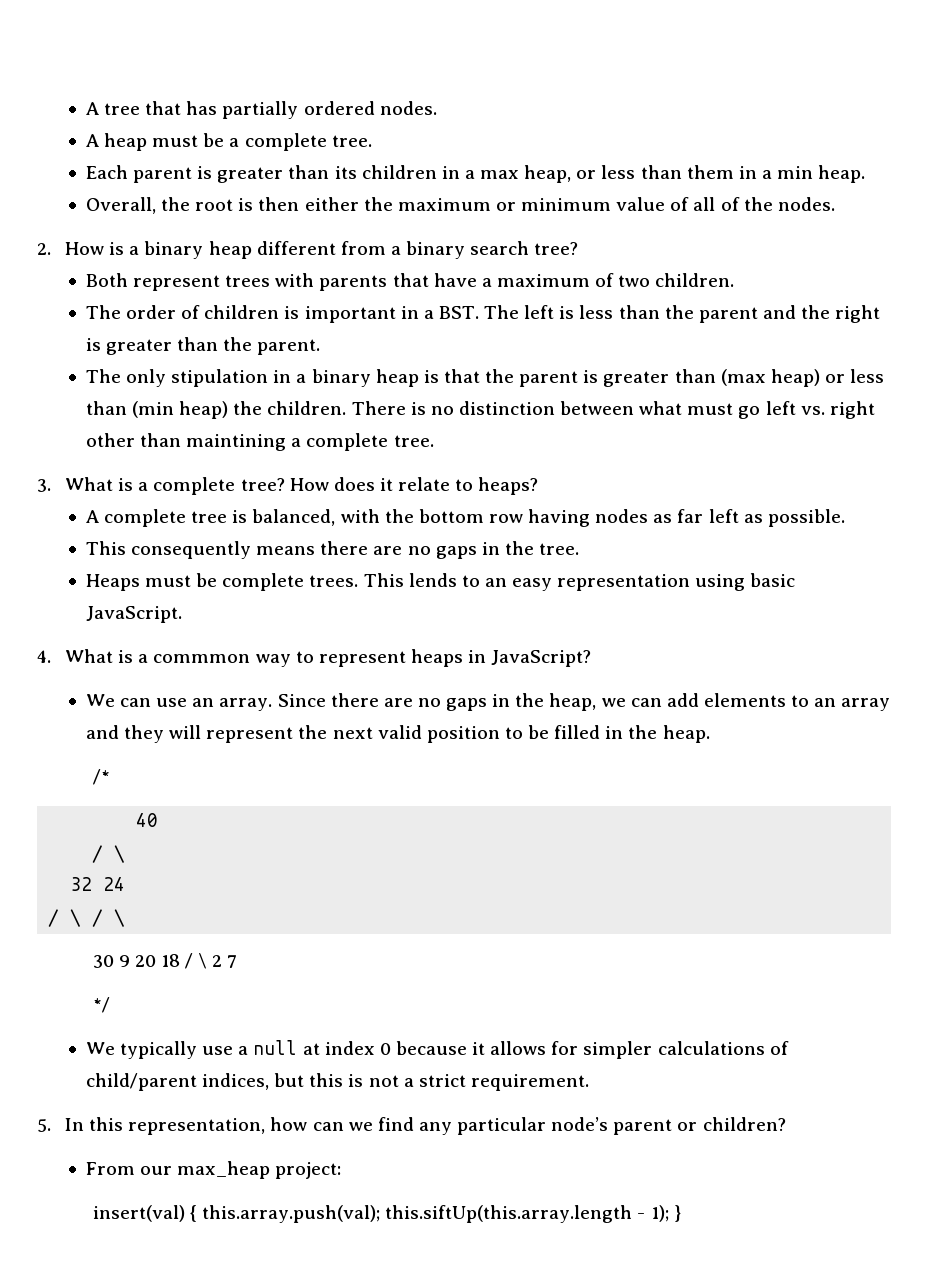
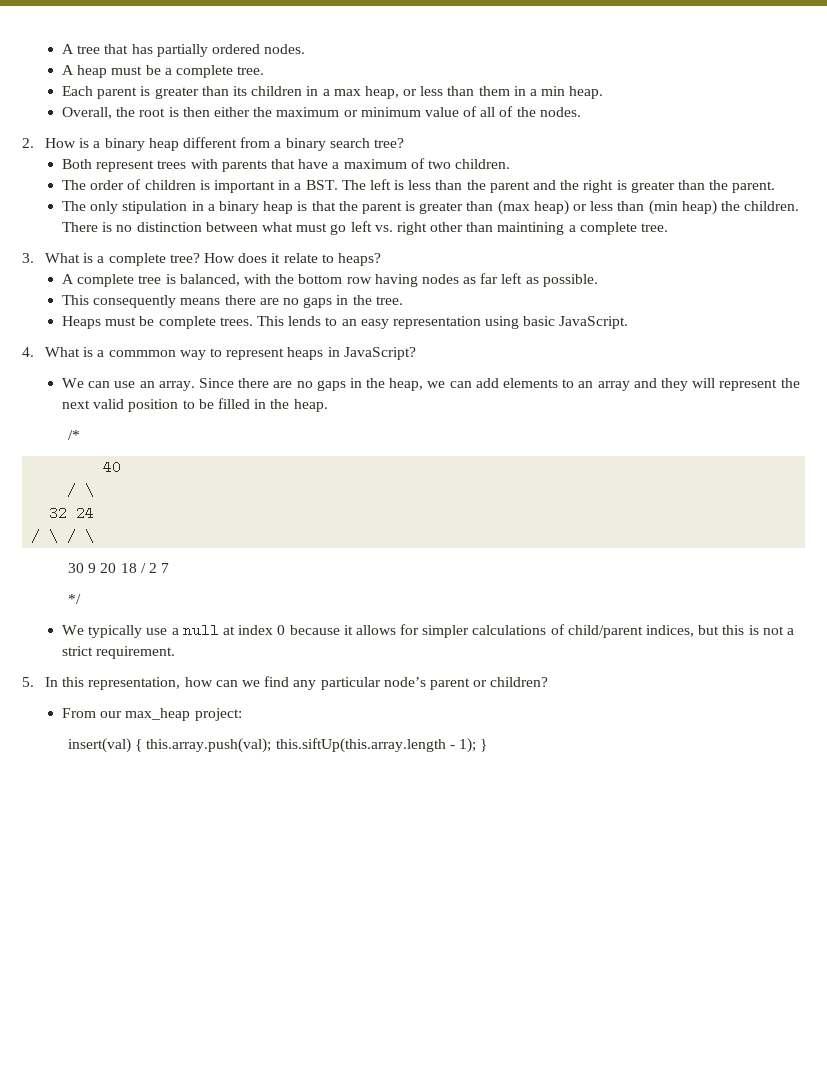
- 30 9 20 18 / \ 2 7
+ 30 9 20 18 / 2 7

